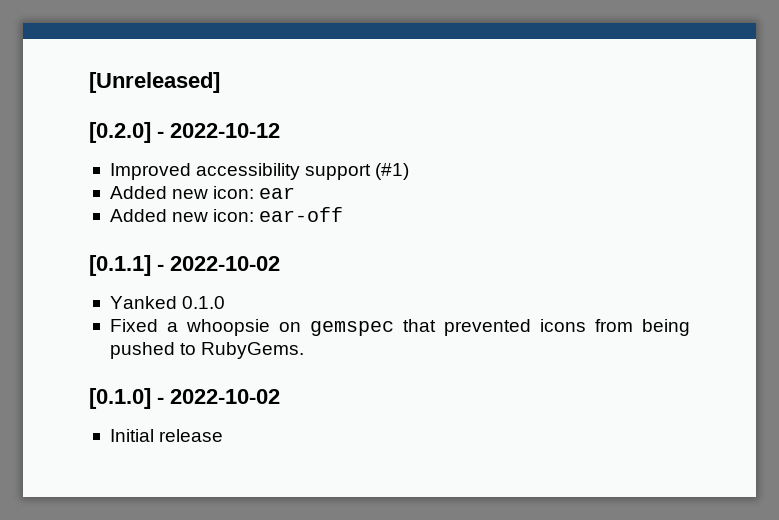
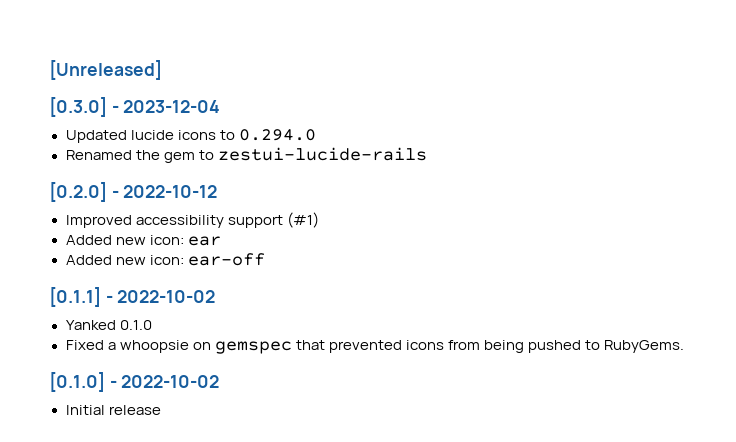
+ [0.3.0] - 2023-12-04
+ Updated lucide icons to 0.294.0
+ Renamed the gem to zestui-lucide-rails

